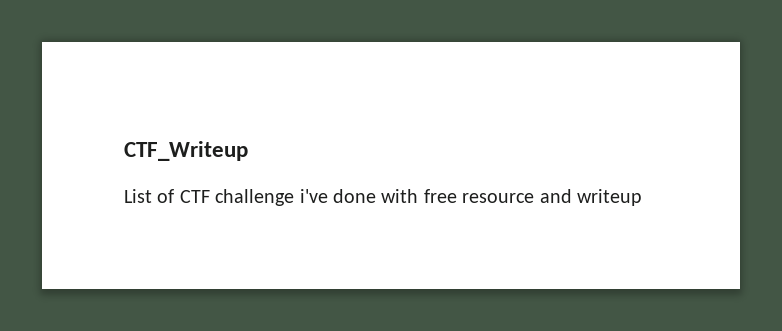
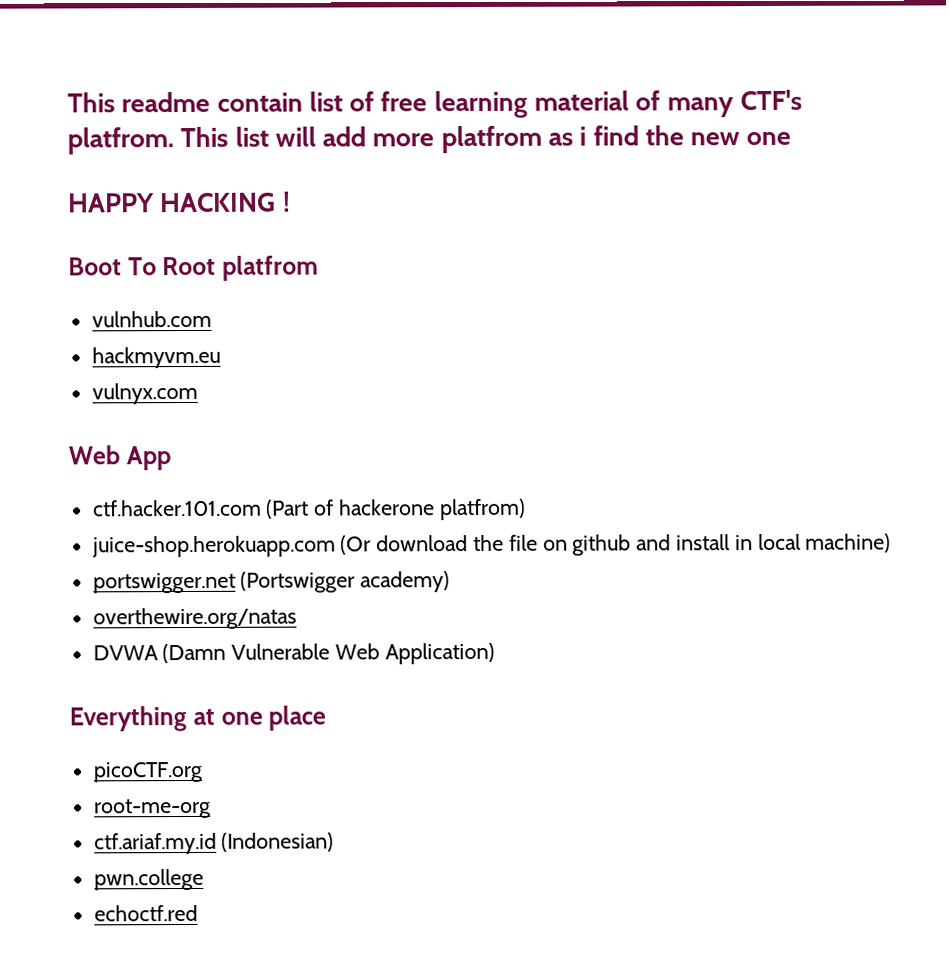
- CTF_Writeup
- List of CTF challenge i've done with free resource and writeup
+ This readme contain list of free learning material of many CTF's platfrom. This list will add more platfrom as i find the new one
+ HAPPY HACKING !
+ Boot To Root platfrom
+ vulnhub.com
+ hackmyvm.eu
+ vulnyx.com
+ Web App
+ ctf.hacker.101.com (Part of hackerone platfrom)
+ juice-shop.herokuapp.com (Or download the file on github and install in local machine)
+ portswigger.net (Portswigger academy)
+ overthewire.org/natas
+ DVWA (Damn Vulnerable Web Application)
+ Everything at one place
+ picoCTF.org
+ root-me-org
+ ctf.ariaf.my.id (Indonesian)
+ pwn.college
+ echoctf.red

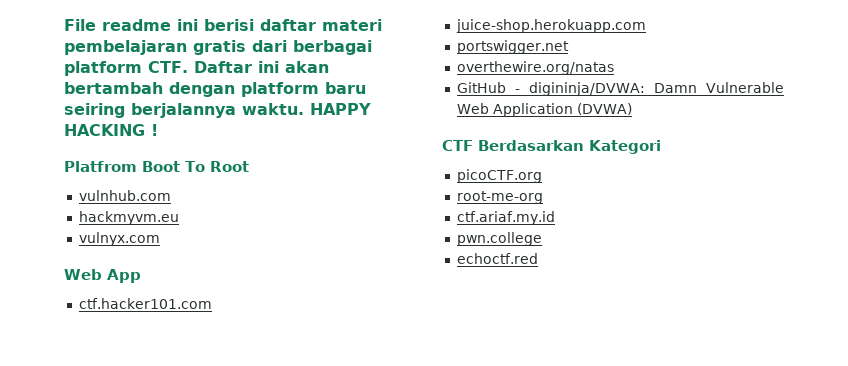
- This readme contain list of free learning material of many CTF's platfrom. This list will add more platfrom as i find the new one
- HAPPY HACKING !
+ File readme ini berisi daftar materi pembelajaran gratis dari berbagai platform CTF. Daftar ini akan bertambah dengan platform baru seiring berjalannya waktu. HAPPY HACKING !
- Boot To Root platfrom
+ Platfrom Boot To Root
- ctf.hacker.101.com (Part of hackerone platfrom)
- juice-shop.herokuapp.com (Or download the file on github and install in local machine)
+ ctf.hacker101.com
+ juice-shop.herokuapp.com
- portswigger.net (Portswigger academy)
+ portswigger.net
- DVWA (Damn Vulnerable Web Application)
- Everything at one place
+ GitHub - digininja/DVWA: Damn Vulnerable Web Application (DVWA)
+ CTF Berdasarkan Kategori
- ctf.ariaf.my.id (Indonesian)
+ ctf.ariaf.my.id

